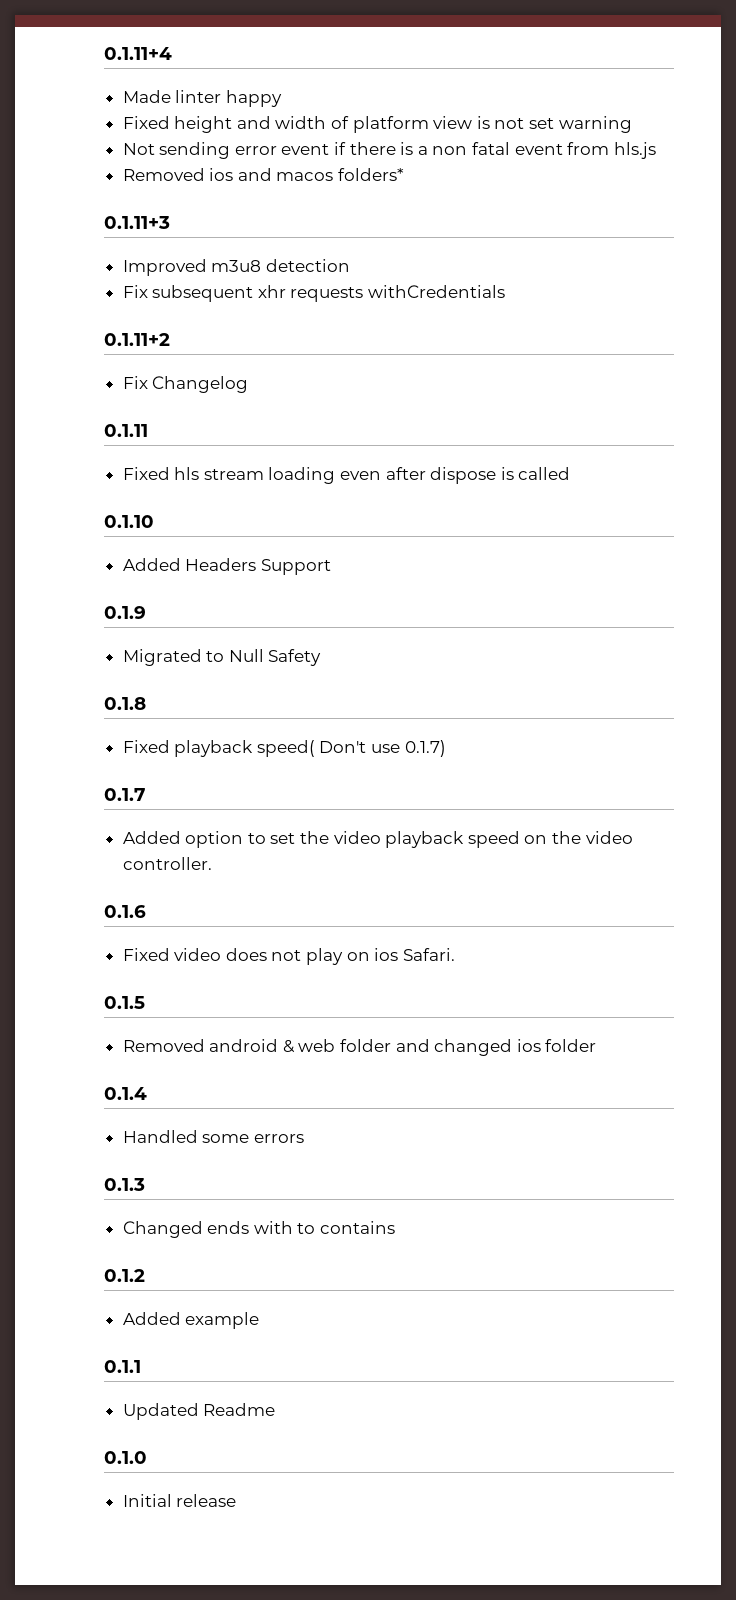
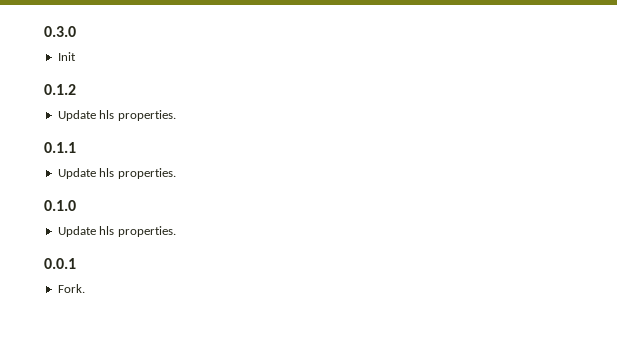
- 0.1.11+4
- Made linter happy
- Fixed height and width of platform view is not set warning
- Not sending error event if there is a non fatal event from hls.js
- Removed ios and macos folders*
- 0.1.11+3
- Improved m3u8 detection
- Fix subsequent xhr requests withCredentials
- 0.1.11+2
- Fix Changelog
- 0.1.11
- Fixed hls stream loading even after dispose is called
- 0.1.10
- Added Headers Support
- 0.1.9
- Migrated to Null Safety
- 0.1.8
- Fixed playback speed( Don't use 0.1.7)
- 0.1.7
- Added option to set the video playback speed on the video controller.
- 0.1.6
- Fixed video does not play on ios Safari.
- 0.1.5
- Removed android & web folder and changed ios folder
- 0.1.4
- Handled some errors
- 0.1.3
- Changed ends with to contains
+ 0.3.0
+ Init
  0.1.2
- Added example
+ Update hls properties.
  0.1.1
- Updated Readme
+ Update hls properties.
  0.1.0
- Initial release
+ Update hls properties.
+ 0.0.1
+ Fork.

